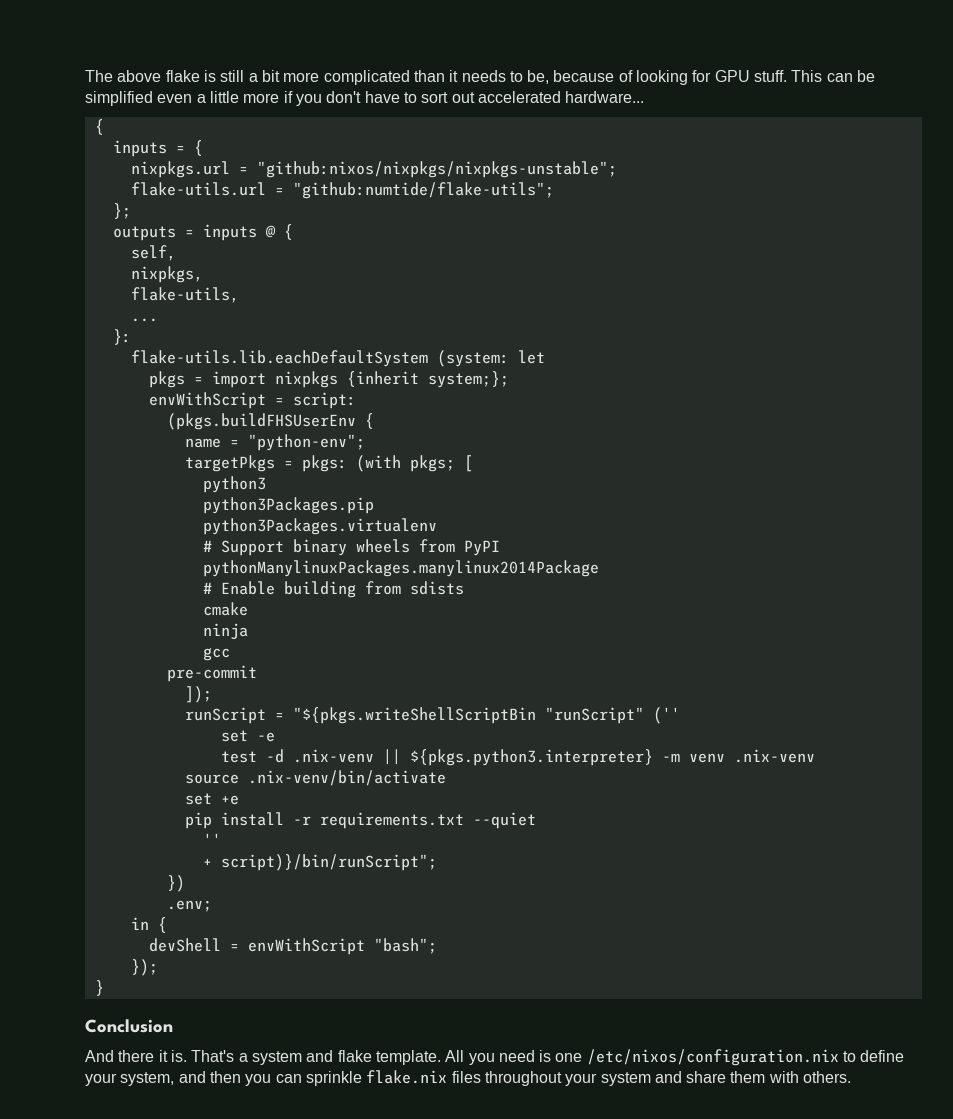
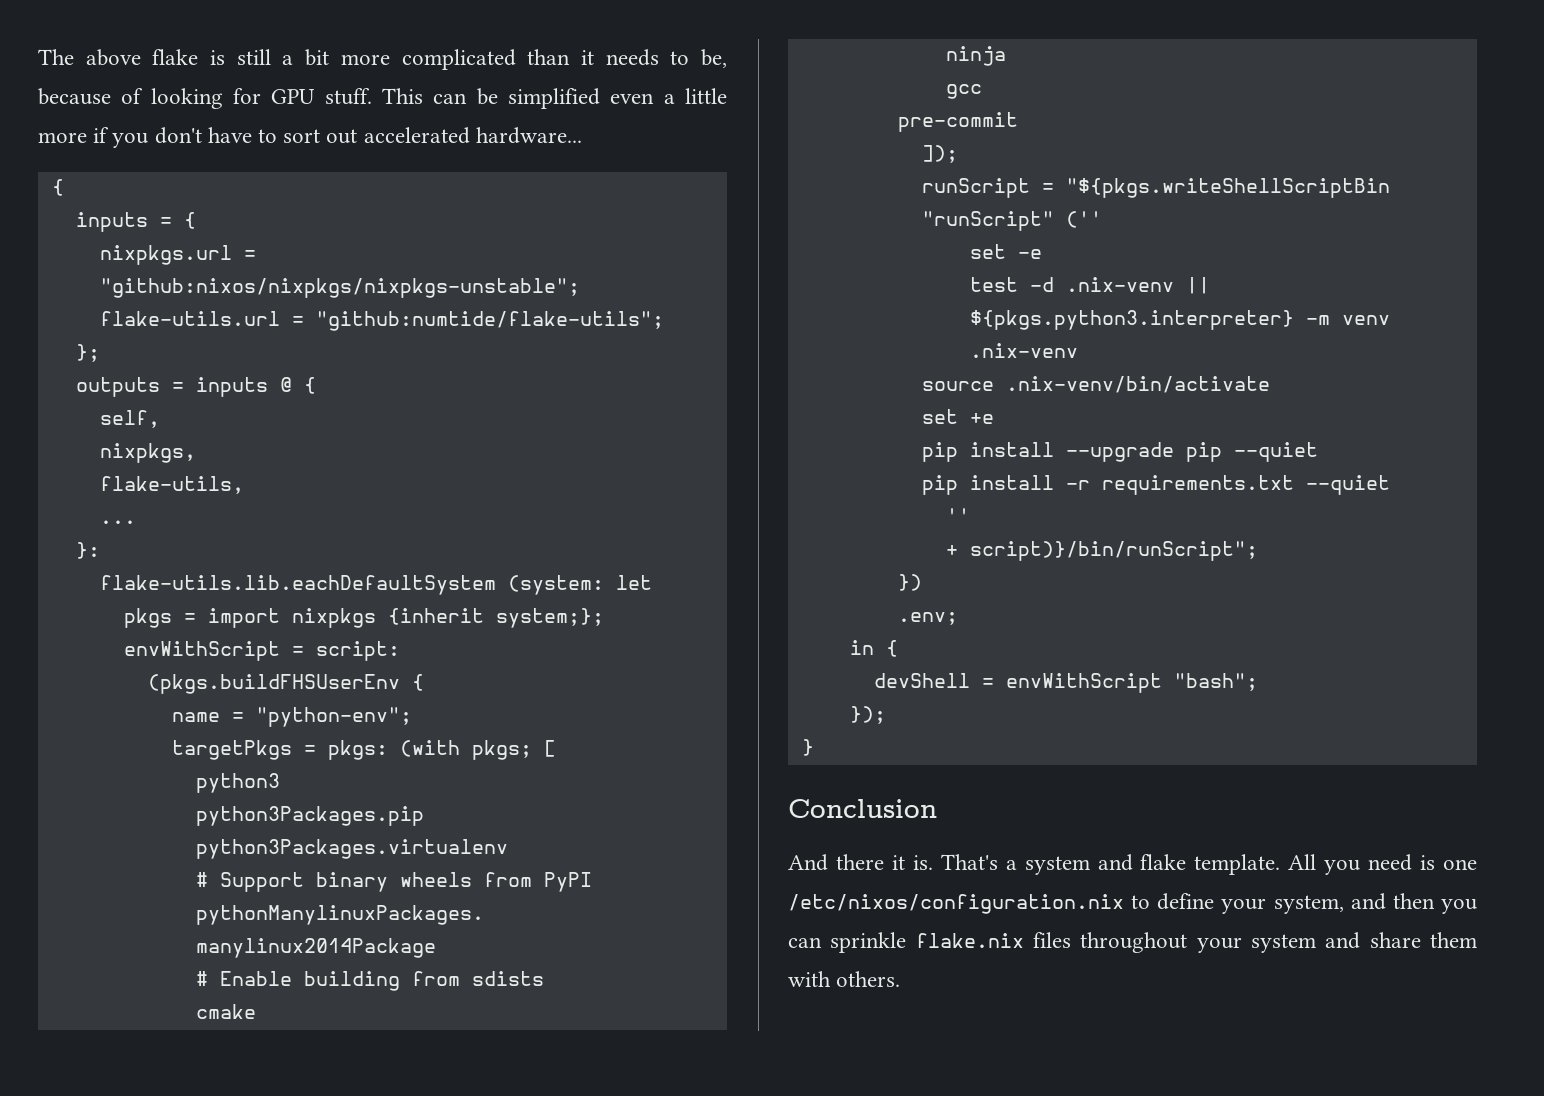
+ pip install --upgrade pip --quiet

